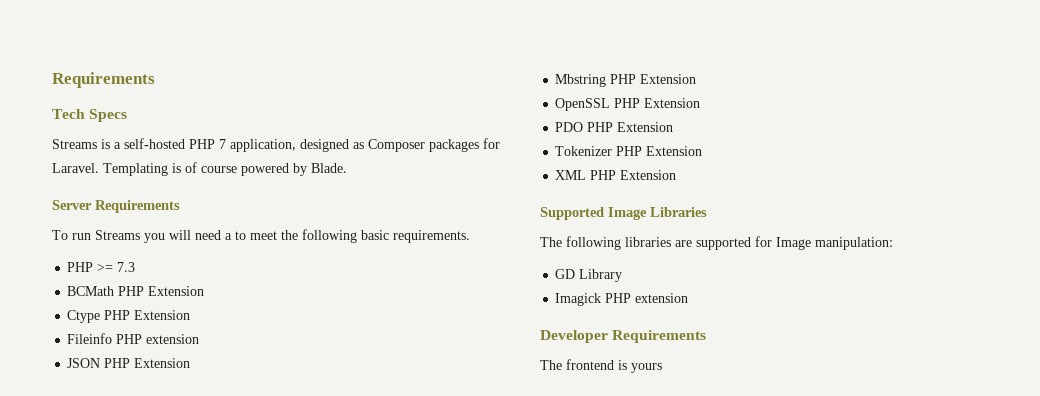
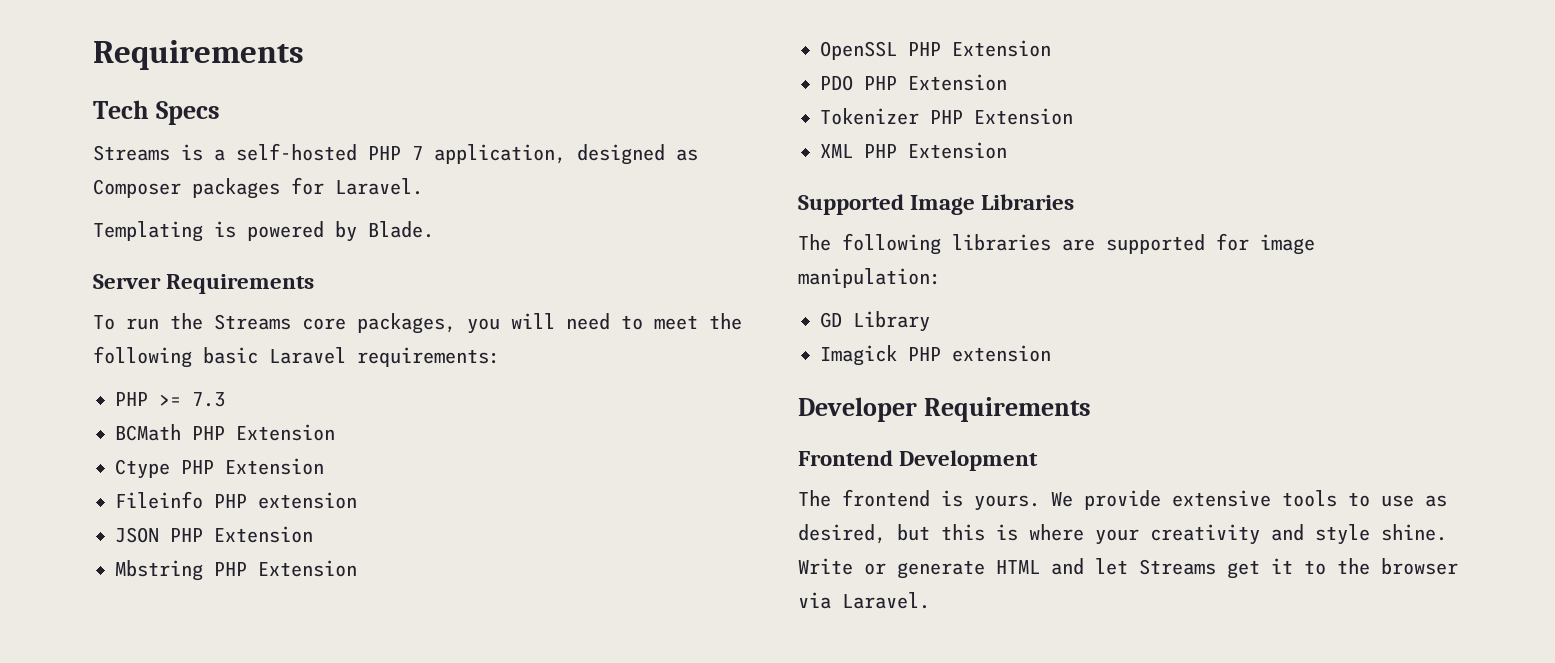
- Streams is a self-hosted PHP 7 application, designed as Composer packages for Laravel. Templating is of course powered by Blade.
+ Streams is a self-hosted PHP 7 application, designed as Composer packages for Laravel.
+ Templating is powered by Blade.
- To run Streams you will need a to meet the following basic requirements.
+ To run the Streams core packages, you will need to meet the following basic Laravel requirements:
- The following libraries are supported for Image manipulation:
+ The following libraries are supported for image manipulation:
+ Frontend Development
- The frontend is yours
+ The frontend is yours. We provide extensive tools to use as desired, but this is where your creativity and style shine. Write or generate HTML and let Streams get it to the browser via Laravel.

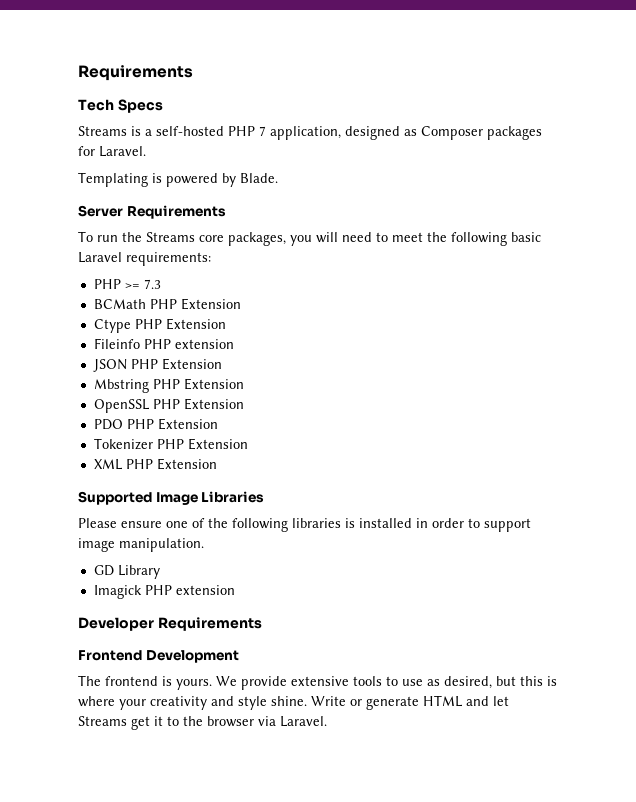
- The following libraries are supported for image manipulation:
+ Please ensure one of the following libraries is installed in order to support image manipulation.

